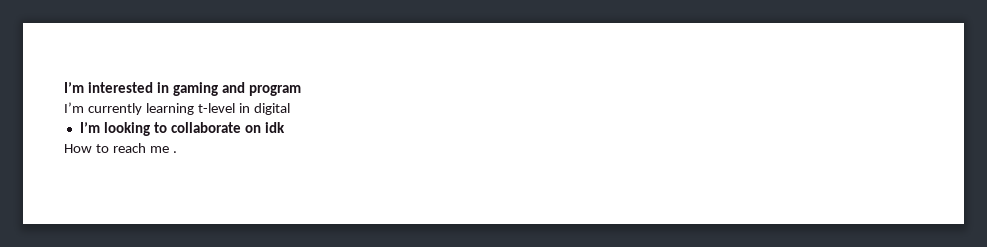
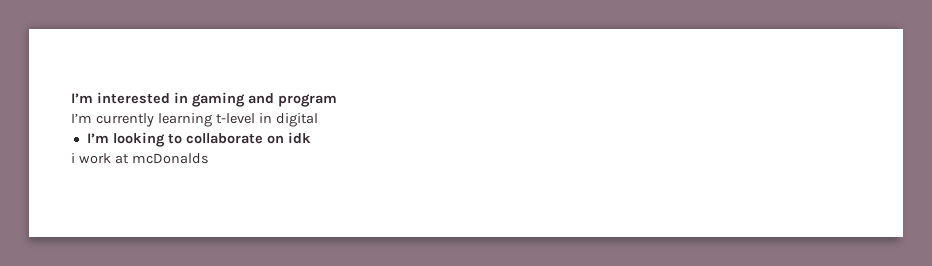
- How to reach me .
+ i work at mcDonalds

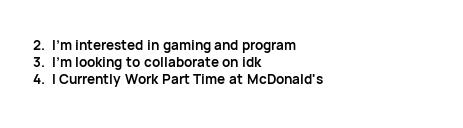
- I’m interested in gaming and program
+ 2. I’m interested in gaming and program
- I’m currently learning t-level in digital
- I’m looking to collaborate on idk
+ 3. I’m looking to collaborate on idk
- i work at mcDonalds
+ 4. I Currently Work Part Time at McDonald's

